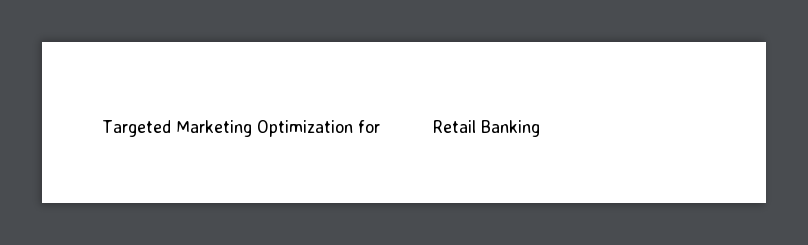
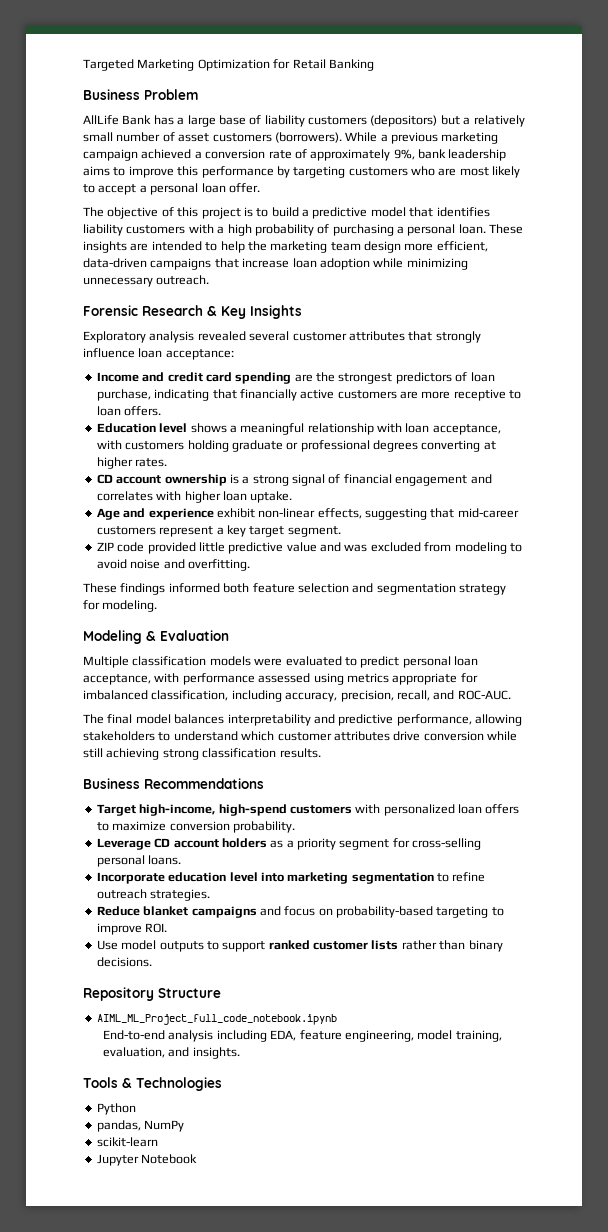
+ Business Problem
+ AllLife Bank has a large base of liability customers (depositors) but a relatively small number of asset customers (borrowers). While a previous marketing campaign achieved a conversion rate of approximately 9%, bank leadership aims to improve this performance by targeting customers who are most likely to accept a personal loan offer.
+ The objective of this project is to build a predictive model that identifies liability customers with a high probability of purchasing a personal loan. These insights are intended to help the marketing team design more efficient, data-driven campaigns that increase loan adoption while minimizing unnecessary outreach.
+ Forensic Research & Key Insights
+ Exploratory analysis revealed several customer attributes that strongly influence loan acceptance:
+ Income and credit card spending are the strongest predictors of loan purchase, indicating that financially active customers are more receptive to loan offers.
+ Education level shows a meaningful relationship with loan acceptance, with customers holding graduate or professional degrees converting at higher rates.
+ CD account ownership is a strong signal of financial engagement and correlates with higher loan uptake.
+ Age and experience exhibit non-linear effects, suggesting that mid-career customers represent a key target segment.
+ ZIP code provided little predictive value and was excluded from modeling to avoid noise and overfitting.
+ These findings informed both feature selection and segmentation strategy for modeling.
+ Modeling & Evaluation
+ Multiple classification models were evaluated to predict personal loan acceptance, with performance assessed using metrics appropriate for imbalanced classification, including accuracy, precision, recall, and ROC-AUC.
+ The final model balances interpretability and predictive performance, allowing stakeholders to understand which customer attributes drive conversion while still achieving strong classification results.
+ Business Recommendations
+ Target high-income, high-spend customers with personalized loan offers to maximize conversion probability.
+ Leverage CD account holders as a priority segment for cross-selling personal loans.
+ Incorporate education level into marketing segmentation to refine outreach strategies.
+ Reduce blanket campaigns and focus on probability-based targeting to improve ROI.
+ Use model outputs to support ranked customer lists rather than binary decisions.
+ Repository Structure
+ AIML_ML_Project_full_code_notebook.ipynb
+ End-to-end analysis including EDA, feature engineering, model training, evaluation, and insights.
+ Tools & Technologies
+ Python
+ pandas, NumPy
+ scikit-learn
+ Jupyter Notebook

